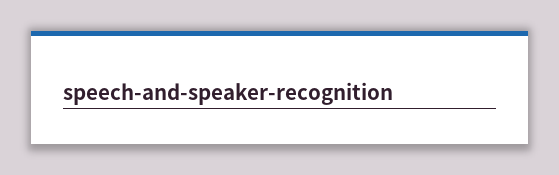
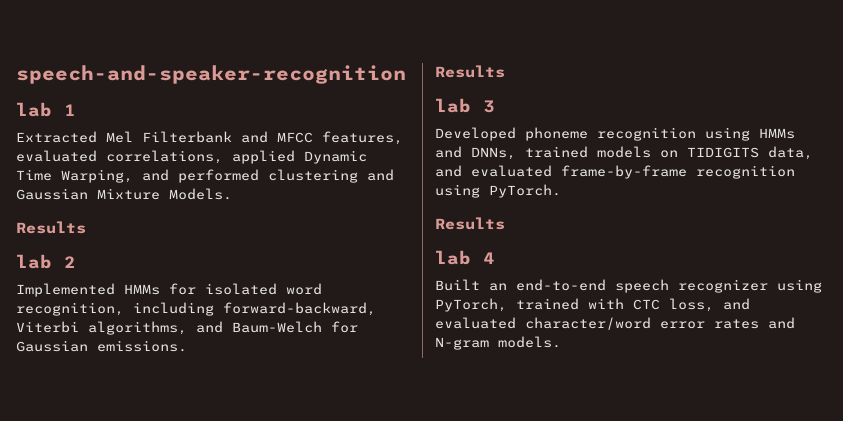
+ lab 1
+ Extracted Mel Filterbank and MFCC features, evaluated correlations, applied Dynamic Time Warping, and performed clustering and Gaussian Mixture Models.
+ Results
+ lab 2
+ Implemented HMMs for isolated word recognition, including forward-backward, Viterbi algorithms, and Baum-Welch for Gaussian emissions.
+ Results
+ lab 3
+ Developed phoneme recognition using HMMs and DNNs, trained models on TIDIGITS data, and evaluated frame-by-frame recognition using PyTorch.
+ Results
+ lab 4
+ Built an end-to-end speech recognizer using PyTorch, trained with CTC loss, and evaluated character/word error rates and N-gram models.

